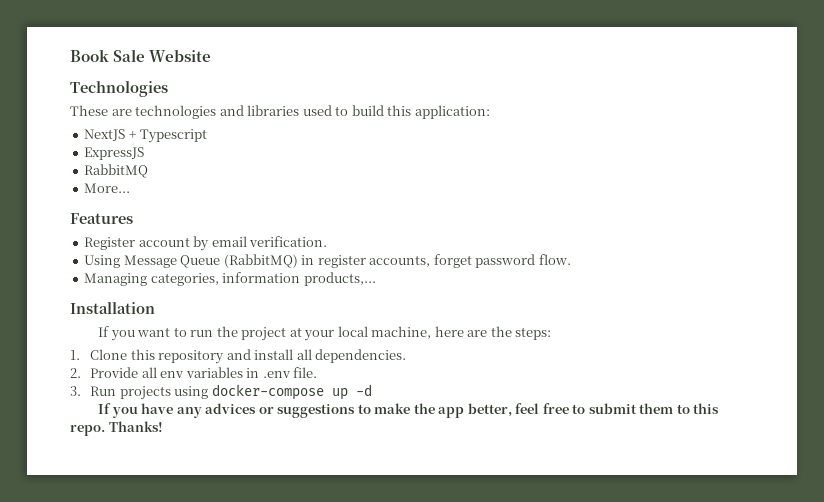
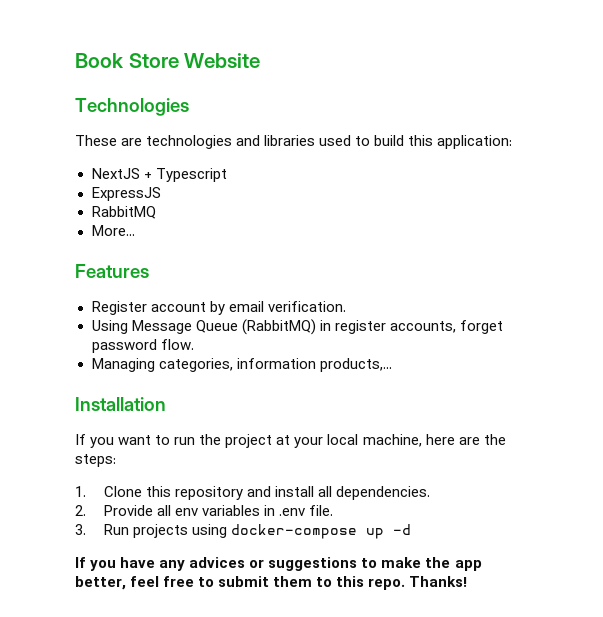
- Book Sale Website
+ Book Store Website

